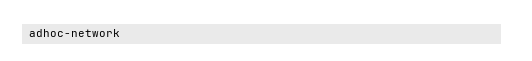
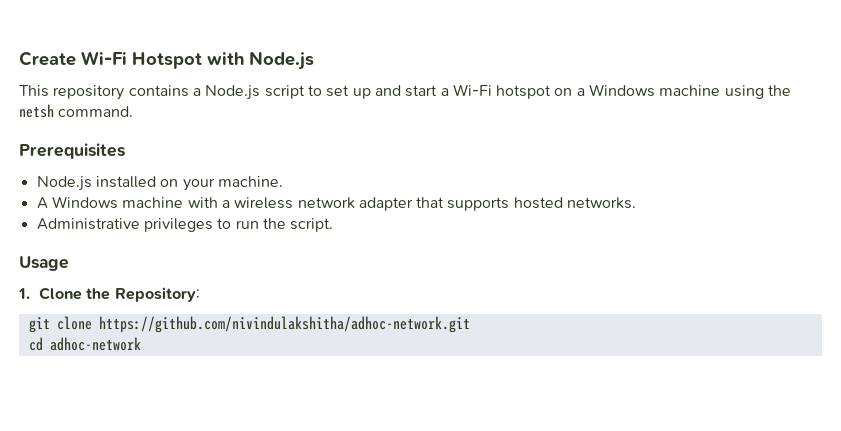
- adhoc-network
+ Create Wi-Fi Hotspot with Node.js
+ This repository contains a Node.js script to set up and start a Wi-Fi hotspot on a Windows machine using the netsh command.
+ Prerequisites
+ Node.js installed on your machine.
+ A Windows machine with a wireless network adapter that supports hosted networks.
+ Administrative privileges to run the script.
+ Usage
+ 1. Clone the Repository:
+ git clone https://github.com/nivindulakshitha/adhoc-network.git
+ cd adhoc-network

